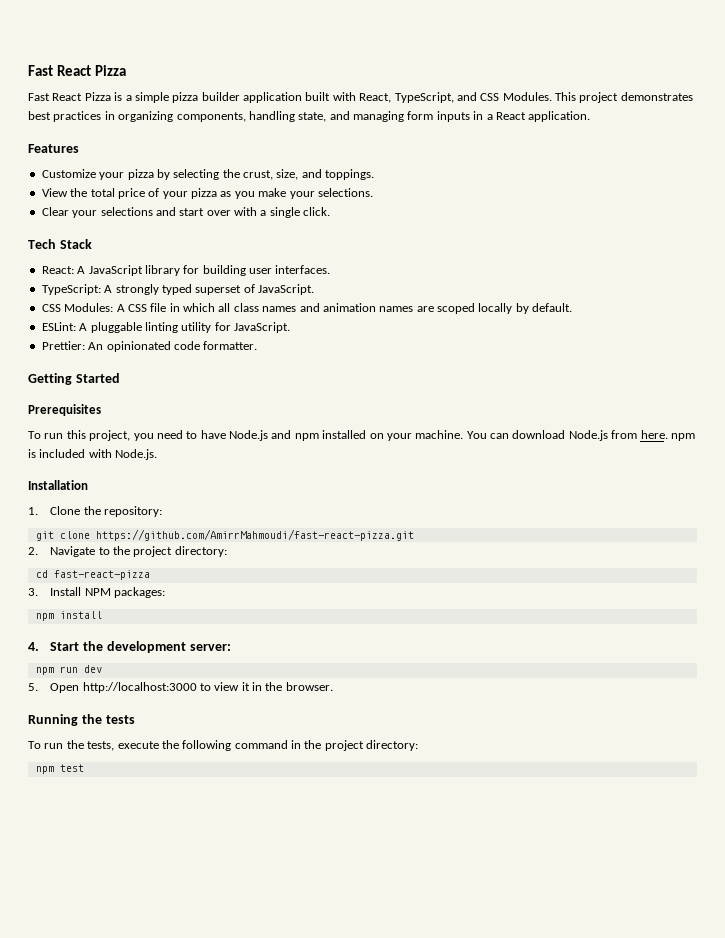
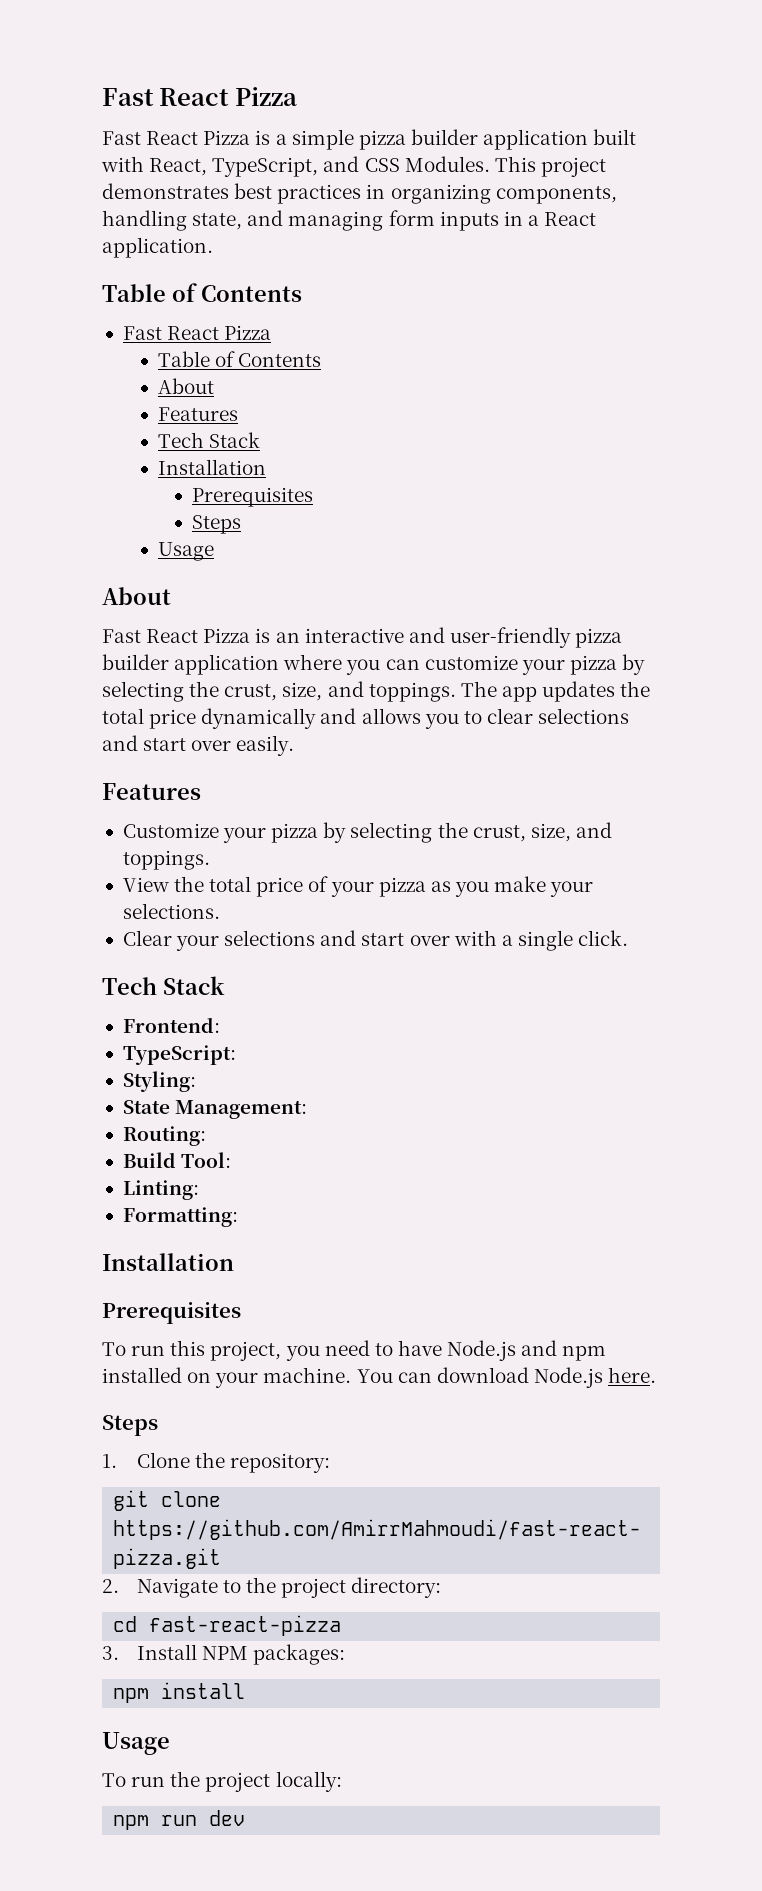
  This project demonstrates best practices in organizing components, handling state, and managing form inputs in a React application.
+ Table of Contents
+ Fast React Pizza
+ Table of Contents
+ About
+ Features
+ Tech Stack
+ Installation
+ Prerequisites
+ Steps
+ Usage
+ About
+ Fast React Pizza is an interactive and user-friendly pizza builder application where you can customize your pizza by selecting the crust, size, and toppings. The app updates the total price dynamically and allows you to clear selections and start over easily.
- React: A JavaScript library for building user interfaces.
- TypeScript: A strongly typed superset of JavaScript.
- CSS Modules: A CSS file in which all class names and animation names are scoped locally by default.
- ESLint: A pluggable linting utility for JavaScript.
- Prettier: An opinionated code formatter.
- Getting Started
+ Frontend:
+ TypeScript:
+ Styling:
+ State Management:
+ Routing:
+ Build Tool:
+ Linting:
+ Formatting:
+ Installation
- You can download Node.js from here. npm is included with Node.js.
- Installation
+ You can download Node.js here.
+ Steps
  npm install
- 4. Start the development server:
+ Usage
+ To run the project locally:
  npm run dev
- 5. Open http://localhost:3000 to view it in the browser.
- Running the tests
- To run the tests, execute the following command in the project directory:
- npm test

